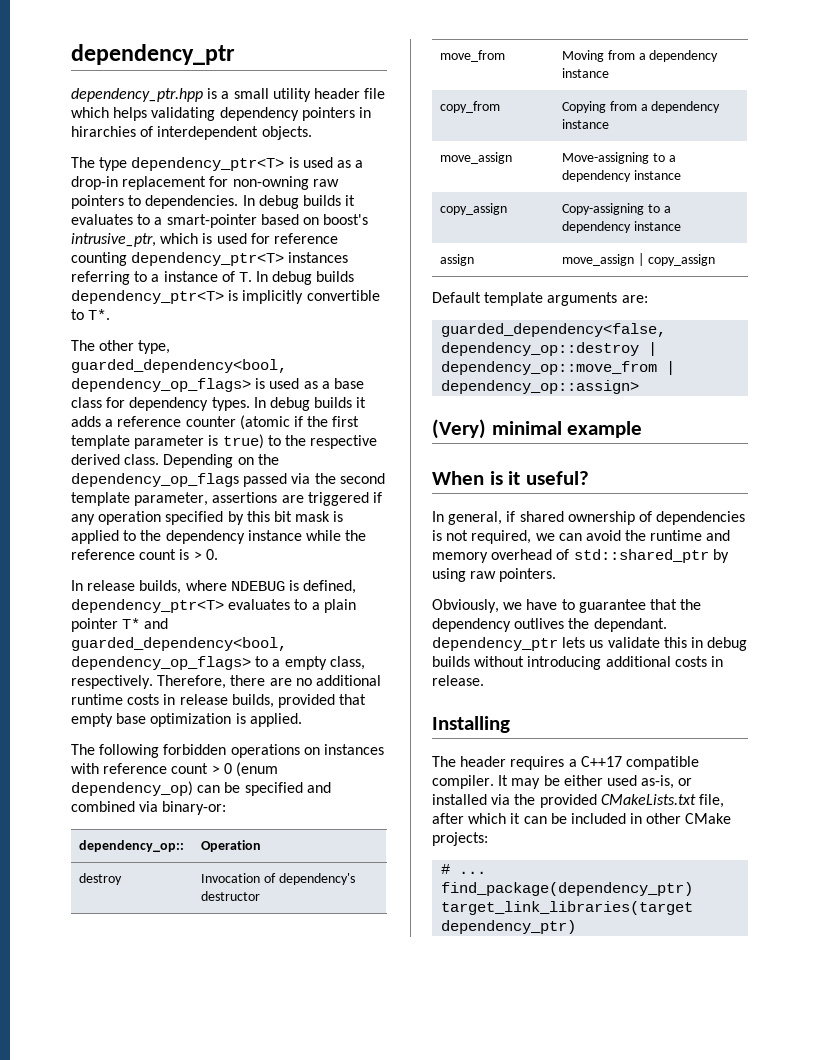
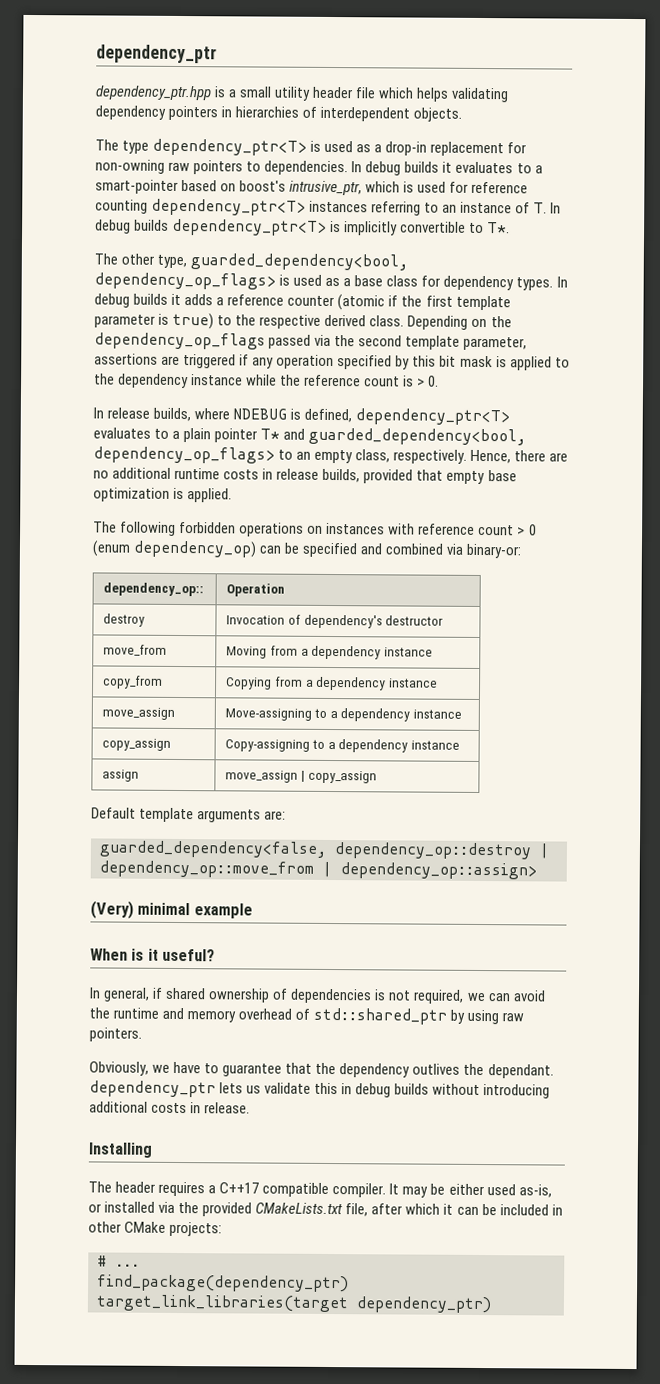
- dependency_ptr.hpp is a small utility header file which helps validating dependency pointers in hirarchies of interdependent objects.
+ dependency_ptr.hpp is a small utility header file which helps validating dependency pointers in hierarchies of interdependent objects.
- In debug builds it evaluates to a smart-pointer based on boost's intrusive_ptr, which is used for reference counting dependency_ptr<T> instances referring to a instance of T. In debug builds dependency_ptr<T> is implicitly convertible to T*.
+ In debug builds it evaluates to a smart-pointer based on boost's intrusive_ptr, which is used for reference counting dependency_ptr<T> instances referring to an instance of T. In debug builds dependency_ptr<T> is implicitly convertible to T*.
- In release builds, where NDEBUG is defined, dependency_ptr<T> evaluates to a plain pointer T* and guarded_dependency<bool, dependency_op_flags> to a empty class, respectively.
+ In release builds, where NDEBUG is defined, dependency_ptr<T> evaluates to a plain pointer T* and guarded_dependency<bool, dependency_op_flags> to an empty class, respectively.
- Therefore, there are no additional runtime costs in release builds, provided that empty base optimization is applied.
+ Hence, there are no additional runtime costs in release builds, provided that empty base optimization is applied.

